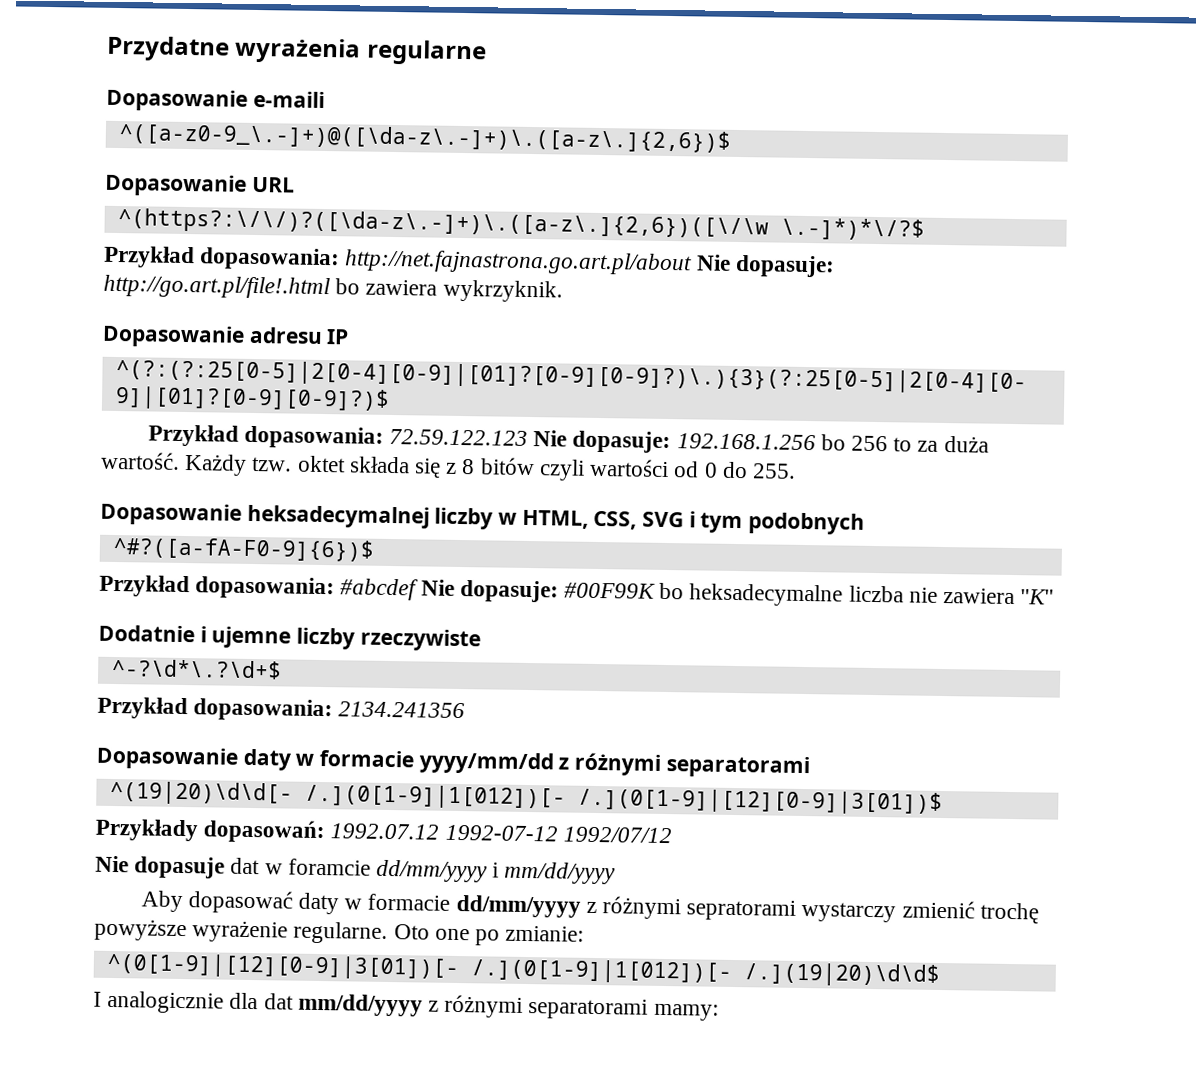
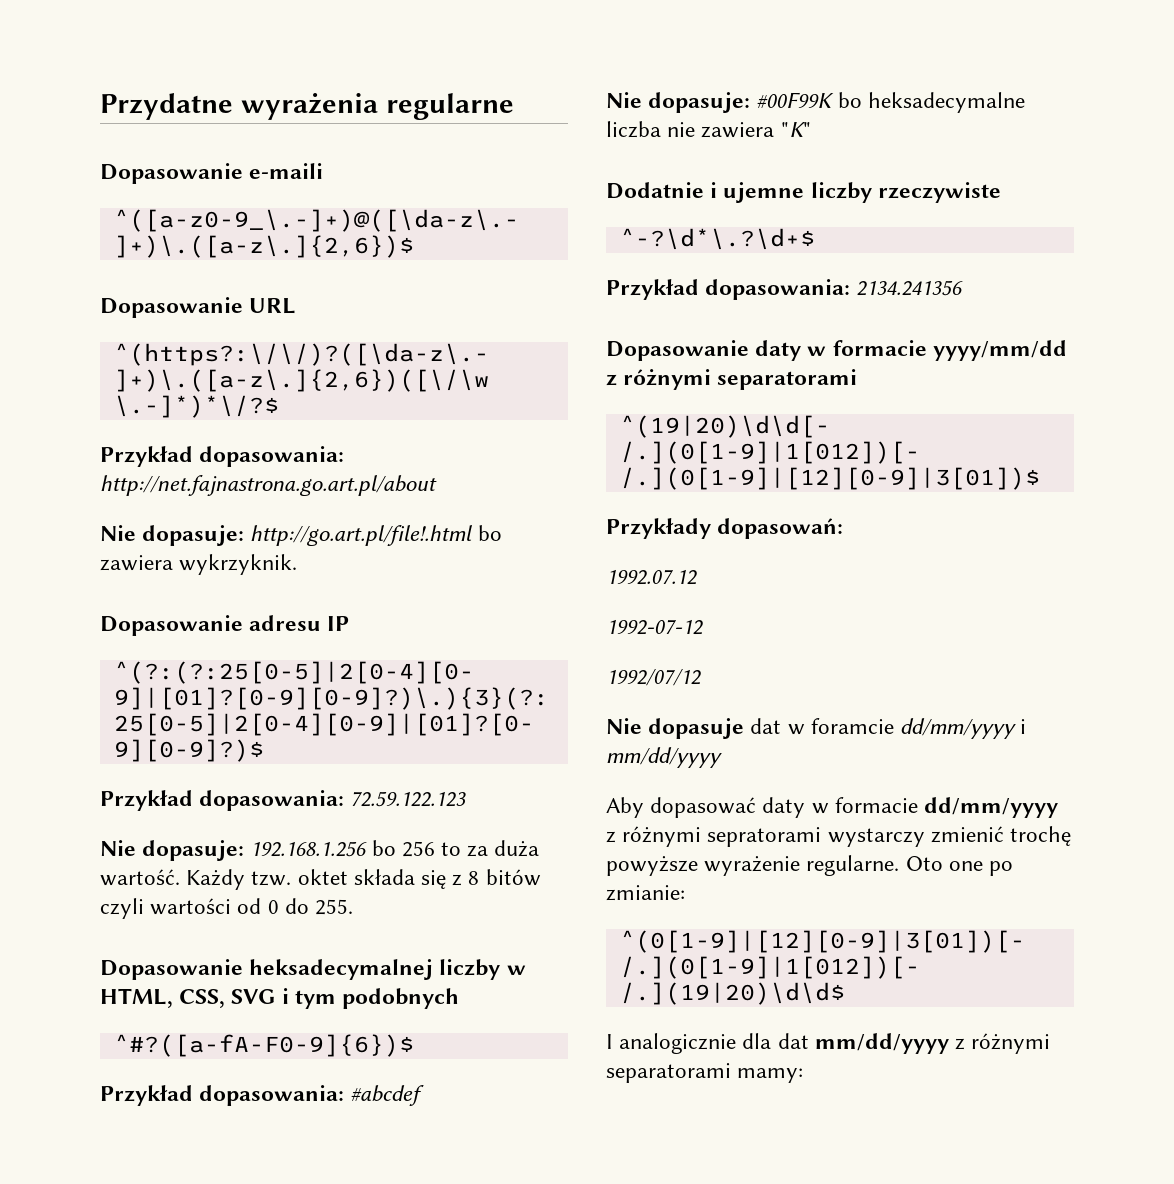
- Przykład dopasowania: http://net.fajnastrona.go.art.pl/about Nie dopasuje: http://go.art.pl/file!.html bo zawiera wykrzyknik.
+ Przykład dopasowania: http://net.fajnastrona.go.art.pl/about
+ Nie dopasuje: http://go.art.pl/file!.html bo zawiera wykrzyknik.
- Przykład dopasowania: 72.59.122.123 Nie dopasuje: 192.168.1.256 bo 256 to za duża wartość.
+ Przykład dopasowania: 72.59.122.123
+ Nie dopasuje: 192.168.1.256 bo 256 to za duża wartość.
- Przykład dopasowania: #abcdef Nie dopasuje: #00F99K bo heksadecymalne liczba nie zawiera "K"
+ Przykład dopasowania: #abcdef
+ Nie dopasuje: #00F99K bo heksadecymalne liczba nie zawiera "K"
- Przykłady dopasowań: 1992.07.12 1992-07-12 1992/07/12
+ Przykłady dopasowań:
+ 1992.07.12
+ 1992-07-12
+ 1992/07/12

